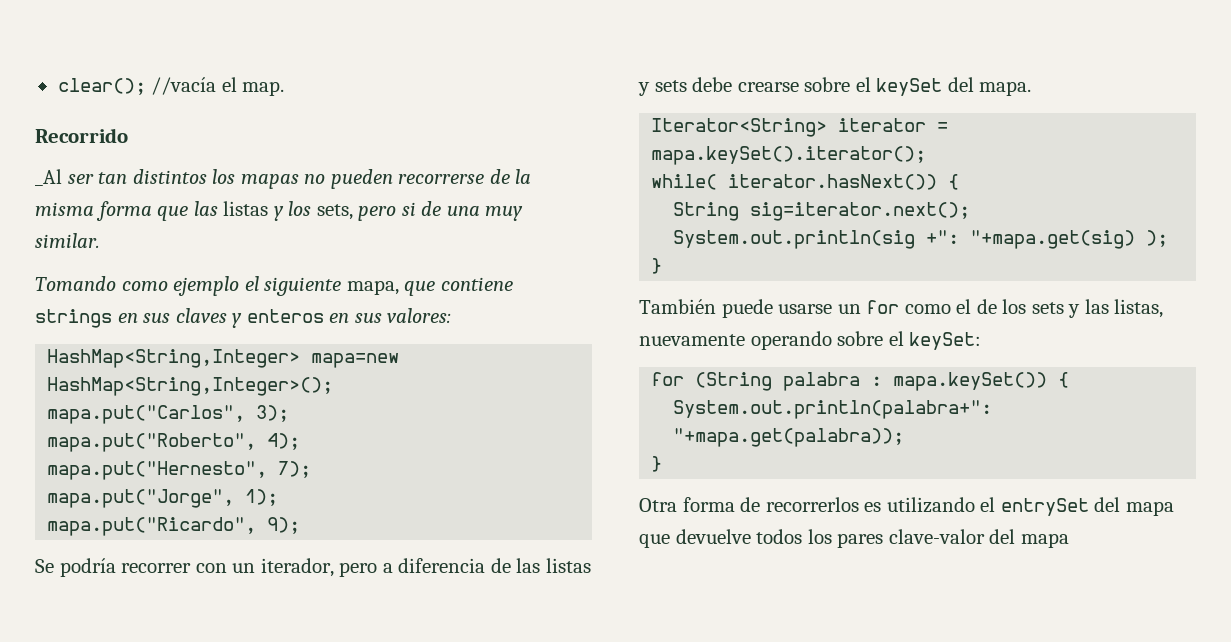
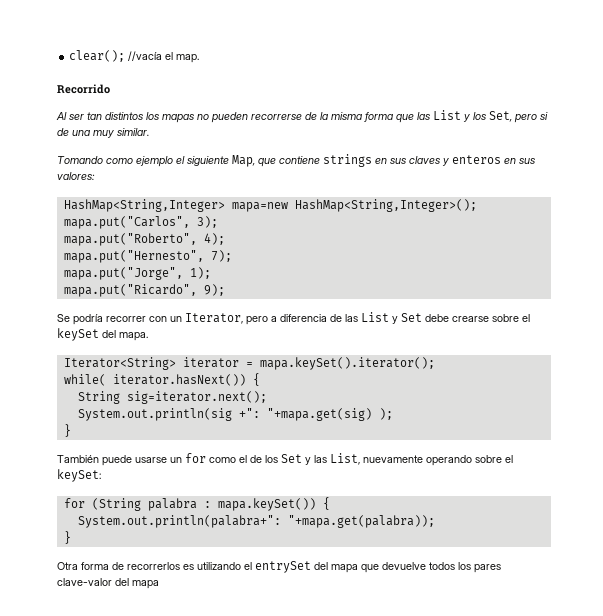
- _Al ser tan distintos los mapas no pueden recorrerse de la misma forma que las listas y los sets, pero si de una muy similar.
+ Al ser tan distintos los mapas no pueden recorrerse de la misma forma que las List y los Set, pero si de una muy similar.
- Tomando como ejemplo el siguiente mapa, que contiene strings en sus claves y enteros en sus valores:
+ Tomando como ejemplo el siguiente Map, que contiene strings en sus claves y enteros en sus valores:
- Se podría recorrer con un iterador, pero a diferencia de las listas y sets debe crearse sobre el keySet del mapa.
+ Se podría recorrer con un Iterator, pero a diferencia de las List y Set debe crearse sobre el keySet del mapa.
- También puede usarse un for como el de los sets y las listas, nuevamente operando sobre el keySet:
+ También puede usarse un for como el de los Set y las List, nuevamente operando sobre el keySet:

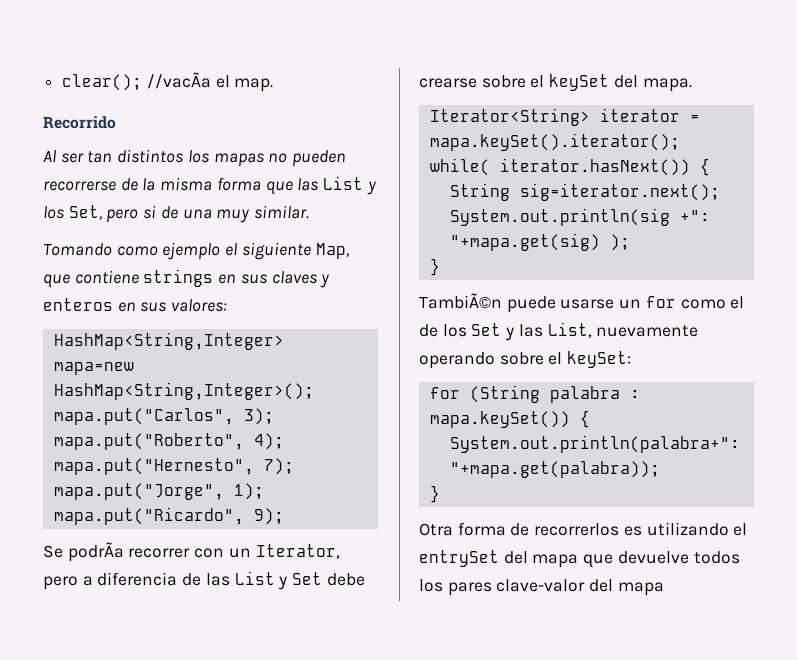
- clear(); //vacía el map.
+ clear(); //vacÃa el map.
- Se podría recorrer con un Iterator, pero a diferencia de las List y Set debe crearse sobre el keySet del mapa.
+ Se podrÃa recorrer con un Iterator, pero a diferencia de las List y Set debe crearse sobre el keySet del mapa.
- También puede usarse un for como el de los Set y las List, nuevamente operando sobre el keySet:
+ TambiÃ©n puede usarse un for como el de los Set y las List, nuevamente operando sobre el keySet:

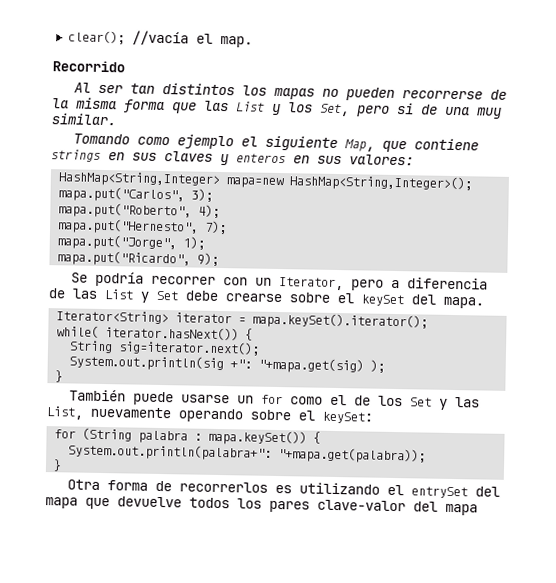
- clear(); //vacÃa el map.
+ clear(); //vacía el map.
- Se podrÃa recorrer con un Iterator, pero a diferencia de las List y Set debe crearse sobre el keySet del mapa.
+ Se podría recorrer con un Iterator, pero a diferencia de las List y Set debe crearse sobre el keySet del mapa.
- TambiÃ©n puede usarse un for como el de los Set y las List, nuevamente operando sobre el keySet:
+ También puede usarse un for como el de los Set y las List, nuevamente operando sobre el keySet:

